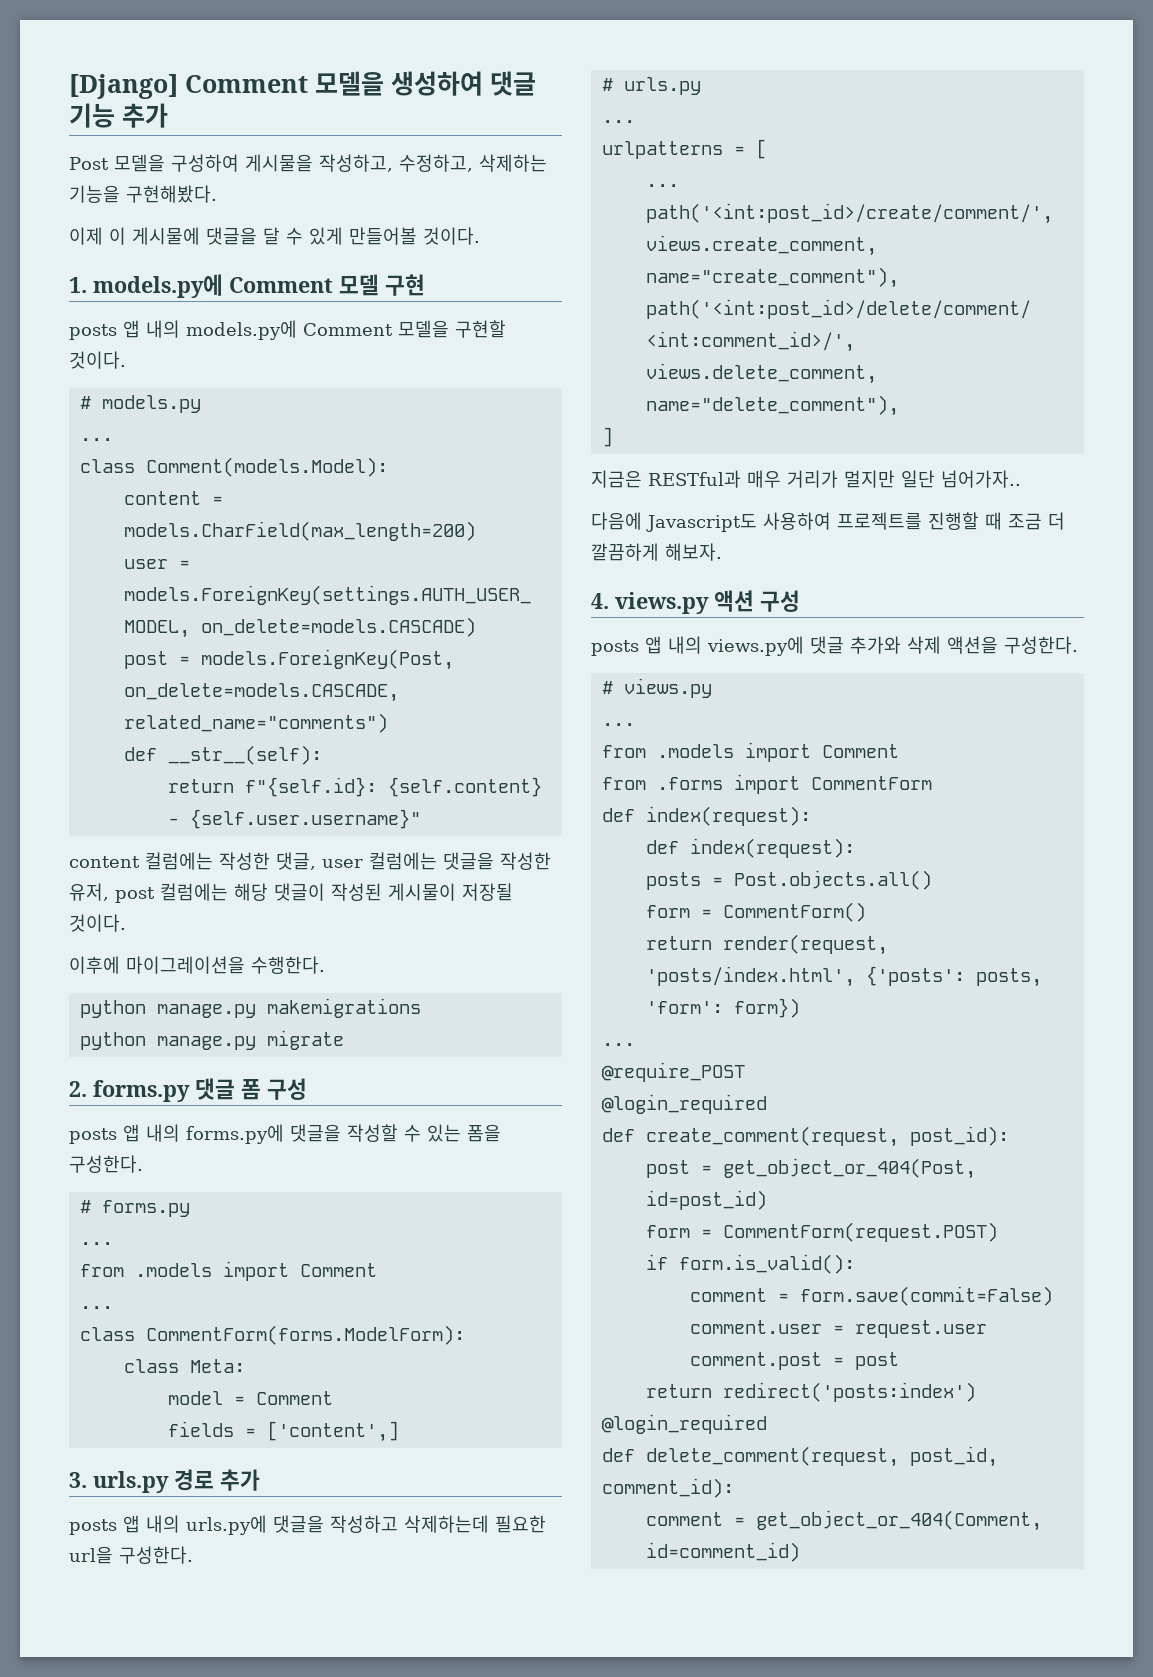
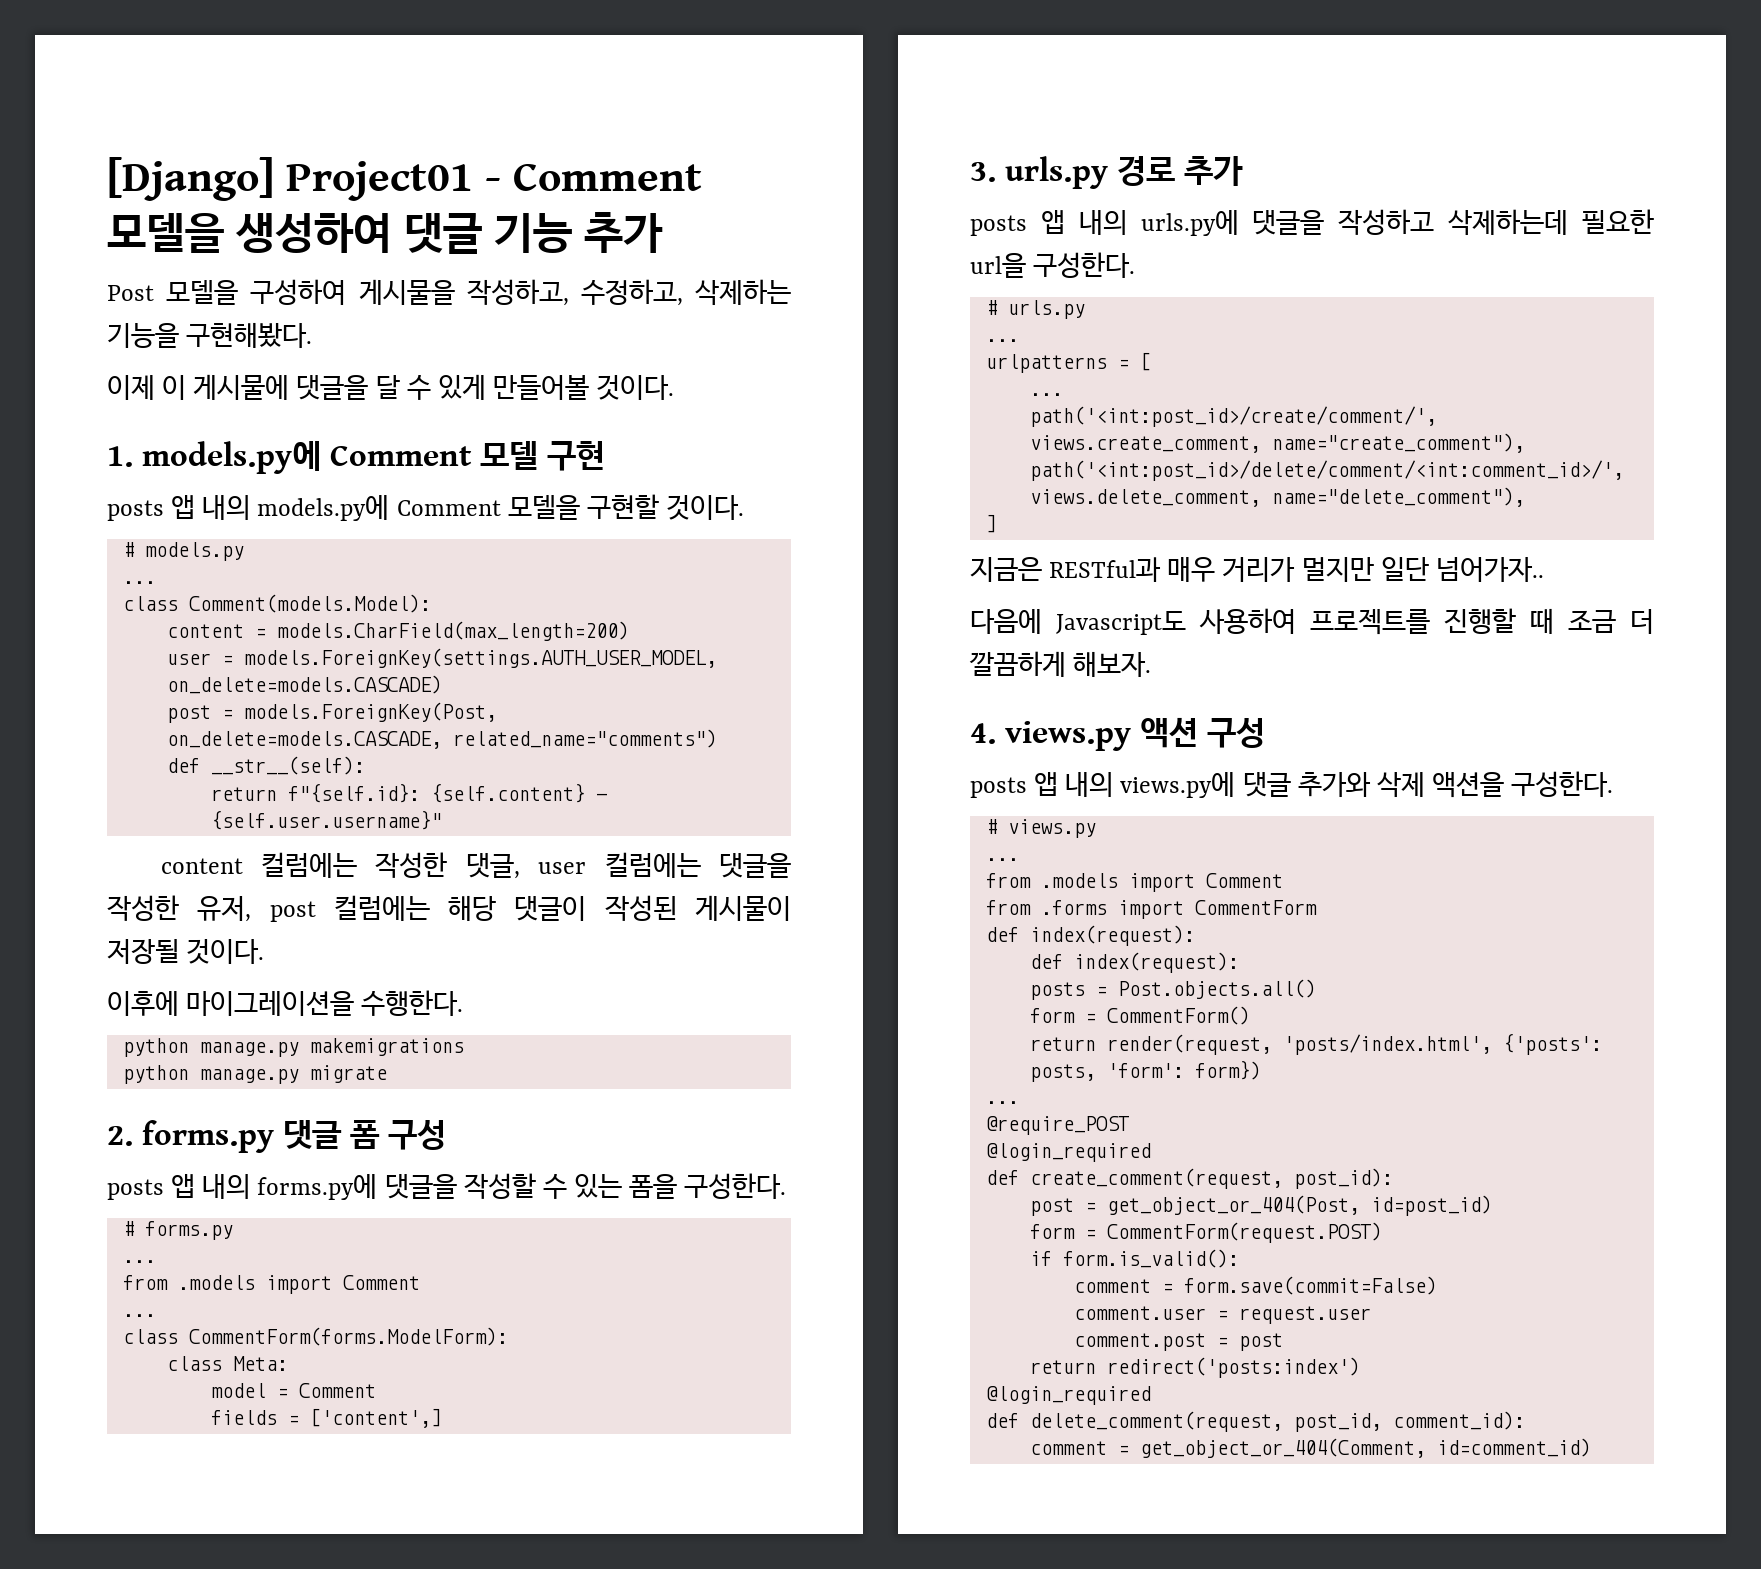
- [Django] Comment 모델을 생성하여 댓글 기능 추가
+ [Django] Project01 - Comment 모델을 생성하여 댓글 기능 추가

